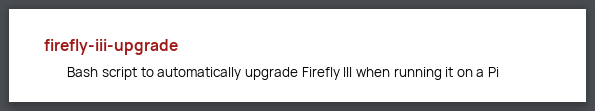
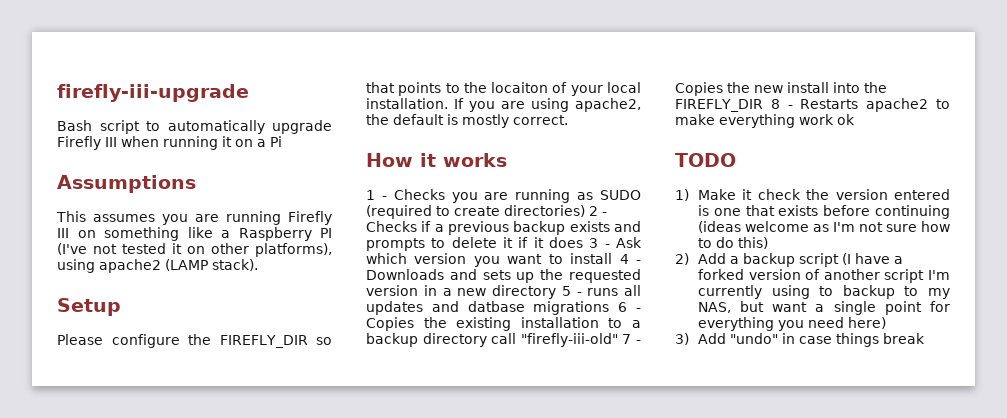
+ Assumptions
+ This assumes you are running Firefly III on something like a Raspberry PI (I've not tested it on other platforms), using apache2 (LAMP stack).
+ Setup
+ Please configure the FIREFLY_DIR so that points to the locaiton of your local installation. If you are using apache2, the default is mostly correct.
+ How it works
+ 1 - Checks you are running as SUDO (required to create directories) 2 - Checks if a previous backup exists and prompts to delete it if it does 3 - Ask which version you want to install 4 - Downloads and sets up the requested version in a new directory 5 - runs all updates and datbase migrations 6 - Copies the existing installation to a backup directory call "firefly-iii-old" 7 - Copies the new install into the FIREFLY_DIR 8 - Restarts apache2 to make everything work ok
+ TODO
+ 1) Make it check the version entered is one that exists before continuing (ideas welcome as I'm not sure how to do this)
+ 2) Add a backup script (I have a forked version of another script I'm currently using to backup to my NAS, but want a single point for everything you need here)
+ 3) Add "undo" in case things break

